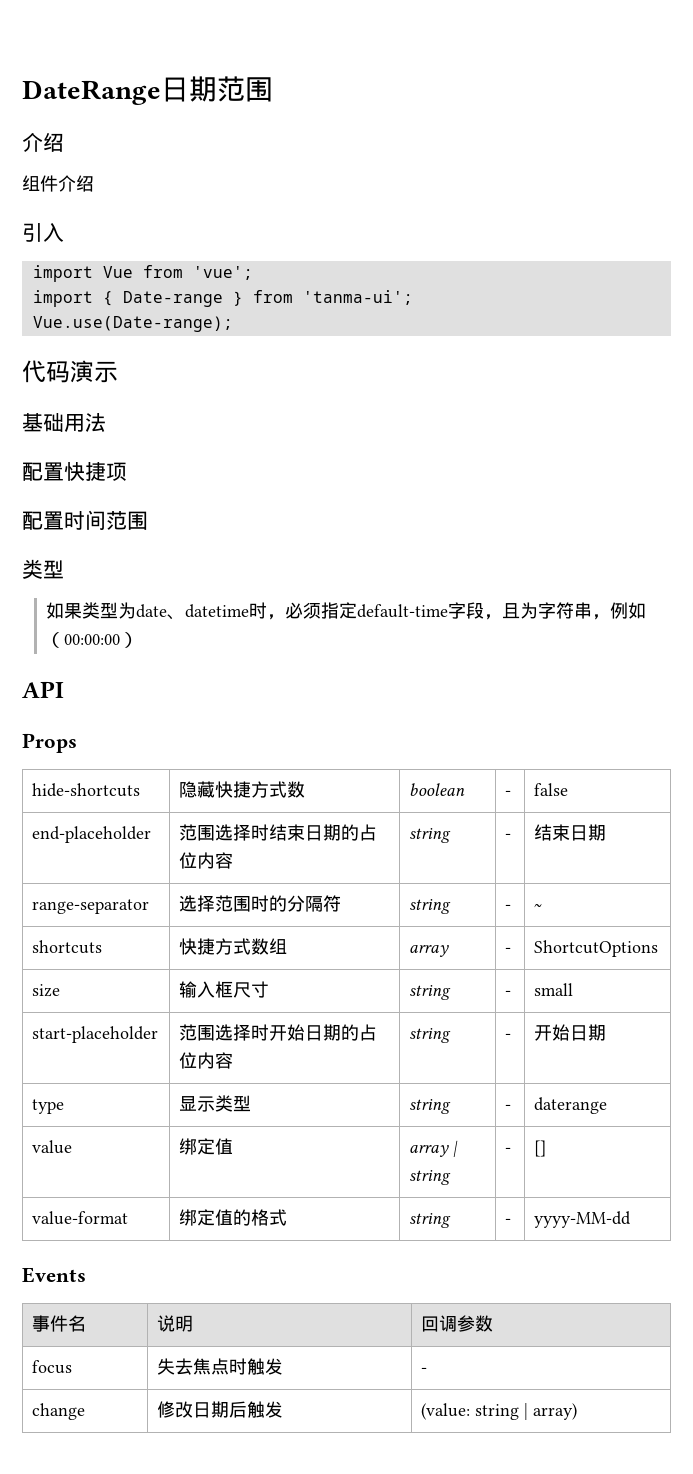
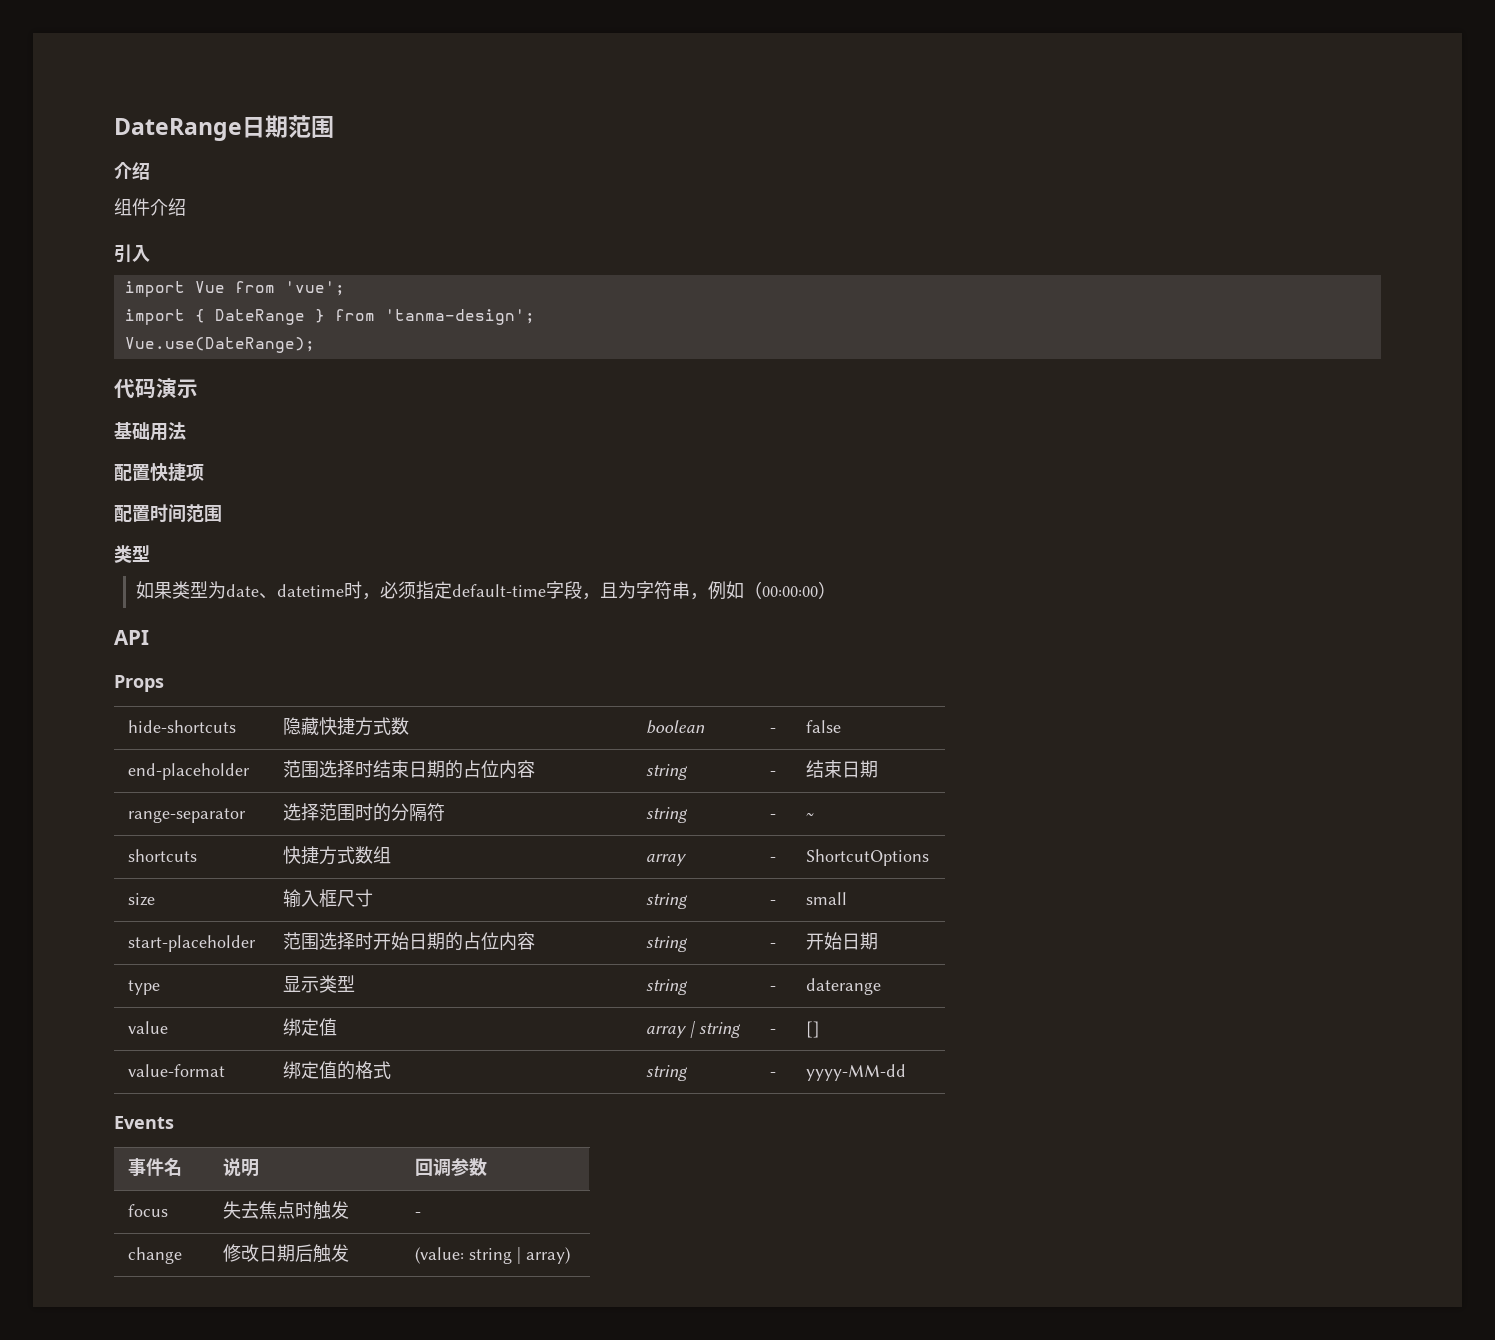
- import { Date-range } from 'tanma-ui';
- Vue.use(Date-range);
+ import { DateRange } from 'tanma-design';
+ Vue.use(DateRange);

